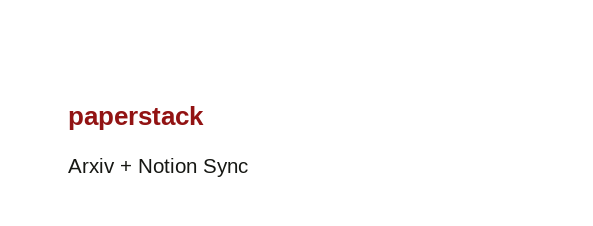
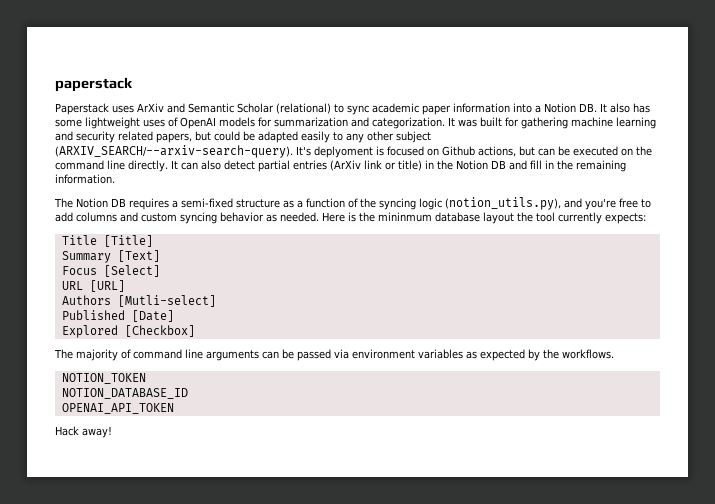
- Arxiv + Notion Sync
+ Paperstack uses ArXiv and Semantic Scholar (relational) to sync academic paper information into a Notion DB. It also has some lightweight uses of OpenAI models for summarization and categorization. It was built for gathering machine learning and security related papers, but could be adapted easily to any other subject (ARXIV_SEARCH/--arxiv-search-query). It's deplyoment is focused on Github actions, but can be executed on the command line directly. It can also detect partial entries (ArXiv link or title) in the Notion DB and fill in the remaining information.
+ The Notion DB requires a semi-fixed structure as a function of the syncing logic (notion_utils.py), and you're free to add columns and custom syncing behavior as needed. Here is the mininmum database layout the tool currently expects:
+ Title [Title]
+ Summary [Text]
+ Focus [Select]
+ URL [URL]
+ Authors [Mutli-select]
+ Published [Date]
+ Explored [Checkbox]
+ The majority of command line arguments can be passed via environment variables as expected by the workflows.
+ NOTION_TOKEN
+ NOTION_DATABASE_ID
+ OPENAI_API_TOKEN
+ Hack away!

